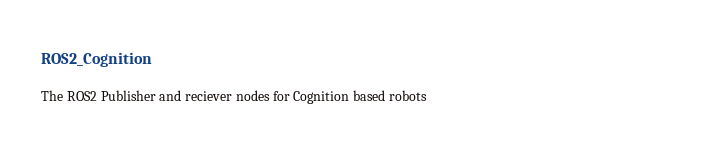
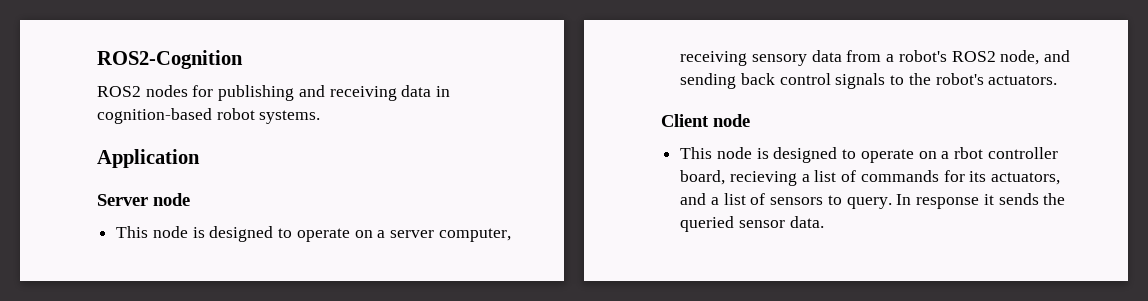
- ROS2_Cognition
- The ROS2 Publisher and reciever nodes for Cognition based robots
+ ROS2-Cognition
+ ROS2 nodes for publishing and receiving data in cognition-based robot systems.
+ Application
+ Server node
+ This node is designed to operate on a server computer, receiving sensory data from a robot's ROS2 node, and sending back control signals to the robot's actuators.
+ Client node
+ This node is designed to operate on a rbot controller board, recieving a list of commands for its actuators, and a list of sensors to query. In response it sends the queried sensor data.

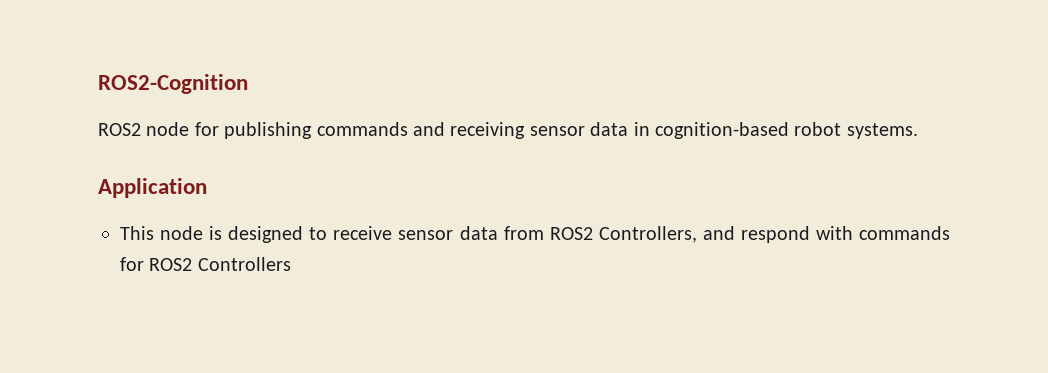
- ROS2 nodes for publishing and receiving data in cognition-based robot systems.
+ ROS2 node for publishing commands and receiving sensor data in cognition-based robot systems.
- Server node
- This node is designed to operate on a server computer, receiving sensory data from a robot's ROS2 node, and sending back control signals to the robot's actuators.
- Client node
- This node is designed to operate on a rbot controller board, recieving a list of commands for its actuators, and a list of sensors to query. In response it sends the queried sensor data.
+ This node is designed to receive sensor data from ROS2 Controllers, and respond with commands for ROS2 Controllers

